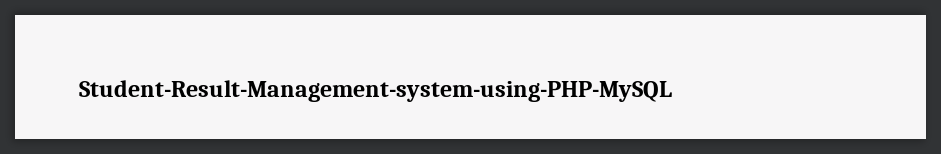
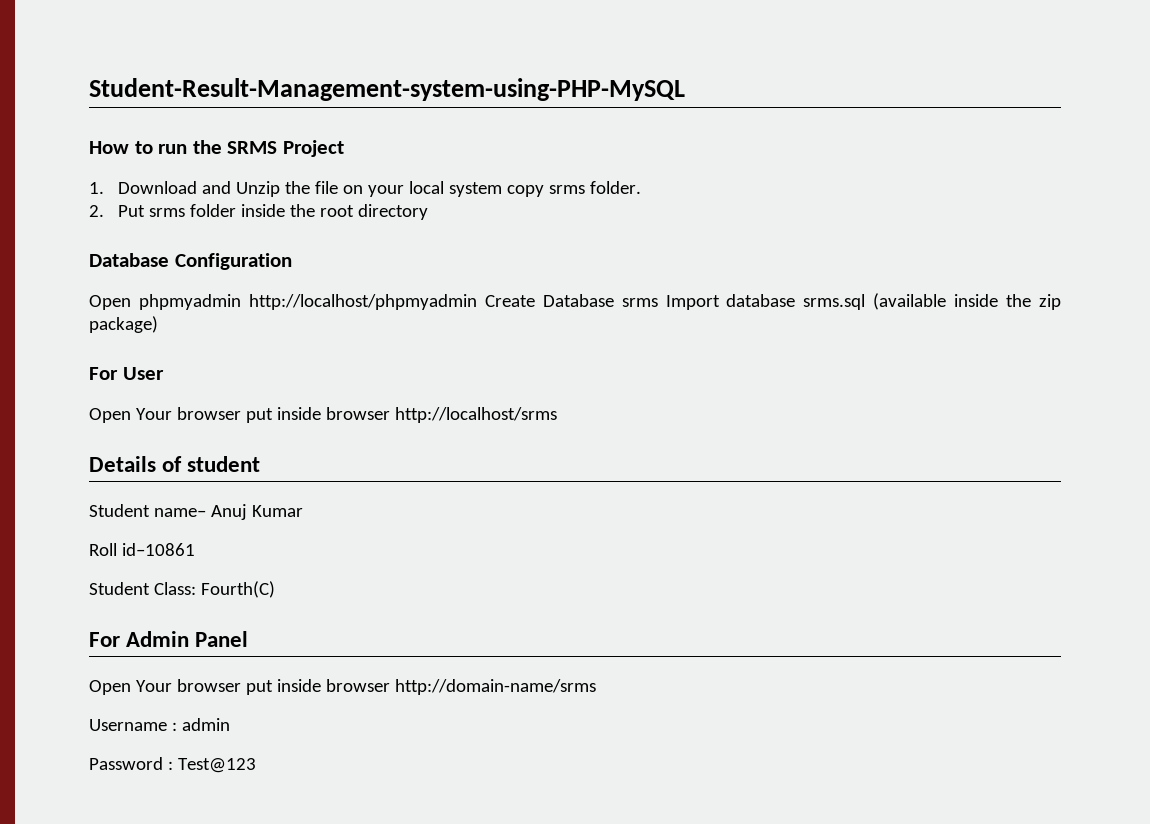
+ How to run the SRMS Project
+ 1. Download and Unzip the file on your local system copy srms folder.
+ 2. Put srms folder inside the root directory
+ Database Configuration
+ Open phpmyadmin http://localhost/phpmyadmin Create Database srms Import database srms.sql (available inside the zip package)
+ For User
+ Open Your browser put inside browser http://localhost/srms
+ Details of student
+ Student name– Anuj Kumar
+ Roll id–10861
+ Student Class: Fourth(C)
+ For Admin Panel
+ Open Your browser put inside browser http://domain-name/srms
+ Username : admin
+ Password : Test@123

